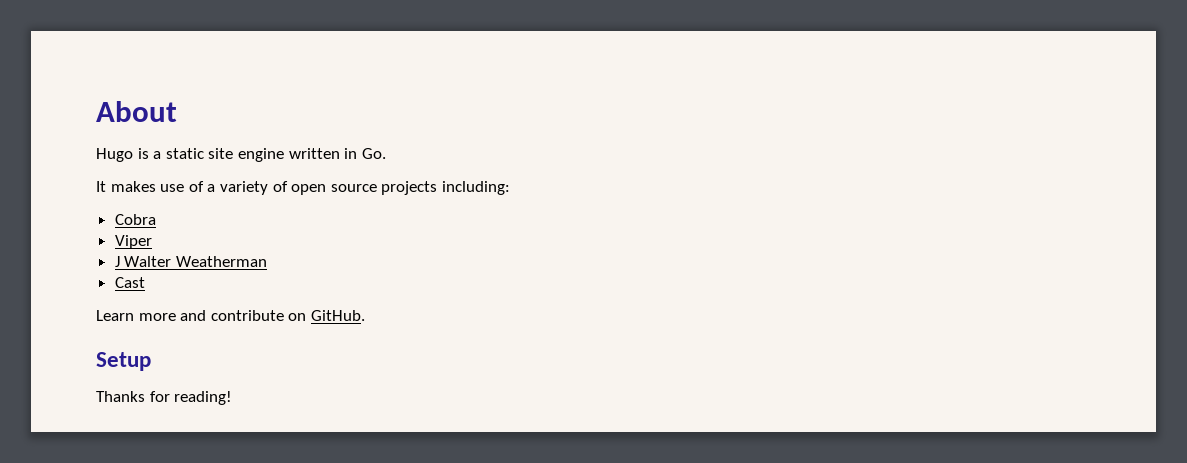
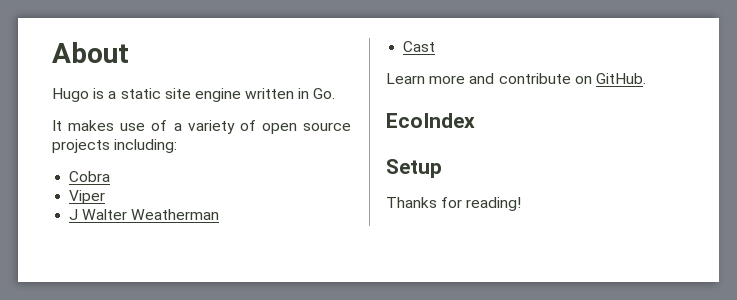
+ EcoIndex

